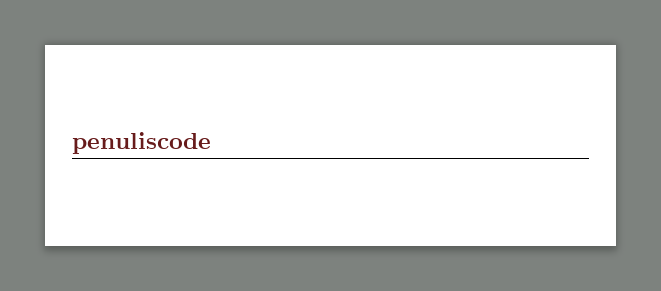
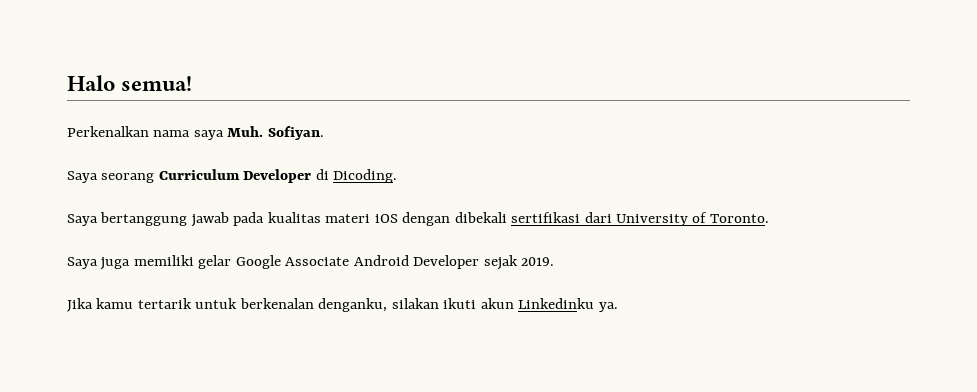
- penuliscode
+ Halo semua!
+ Perkenalkan nama saya Muh. Sofiyan.
+ Saya seorang Curriculum Developer di Dicoding.
+ Saya bertanggung jawab pada kualitas materi iOS dengan dibekali sertifikasi dari University of Toronto.
+ Saya juga memiliki gelar Google Associate Android Developer sejak 2019.
+ Jika kamu tertarik untuk berkenalan denganku, silakan ikuti akun Linkedinku ya.

